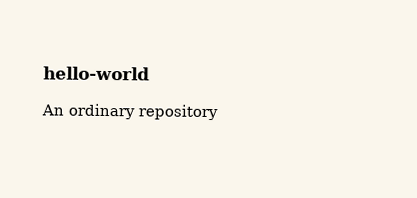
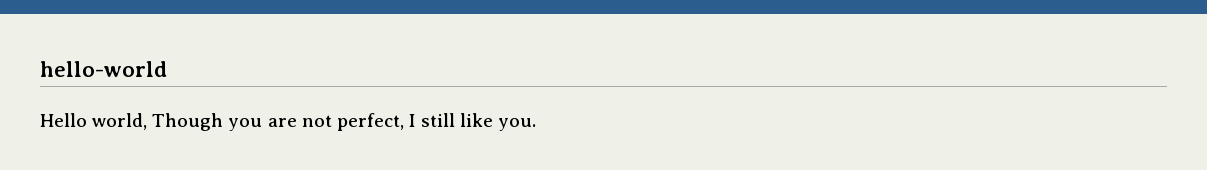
- An ordinary repository
+ Hello world, Though you are not perfect, I still like you.

